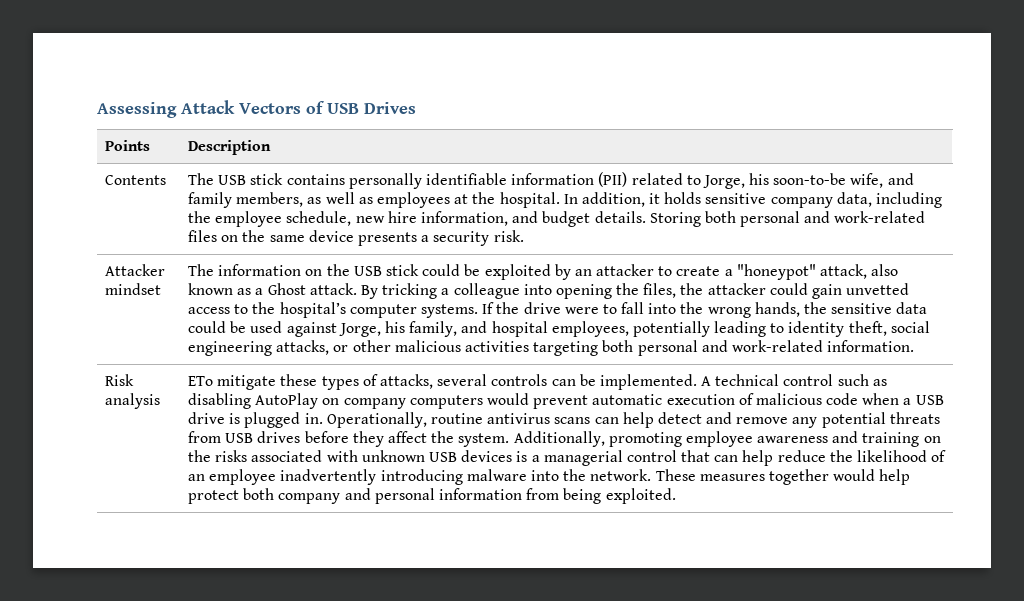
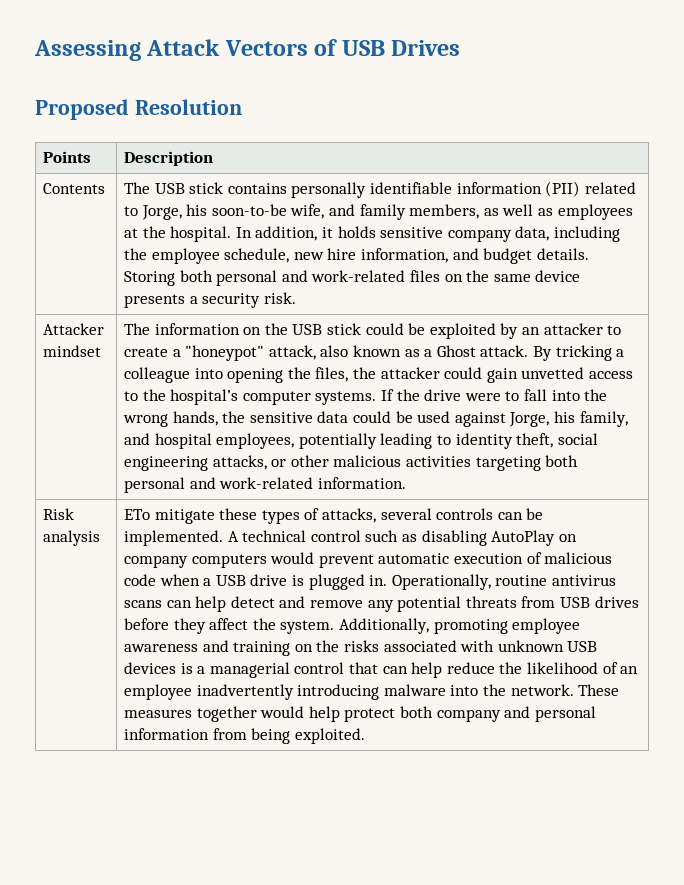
+ Proposed Resolution

